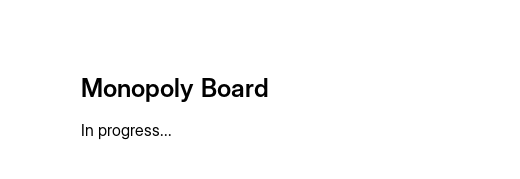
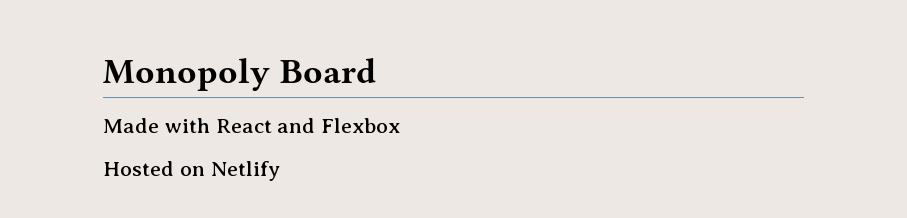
- In progress...
+ Made with React and Flexbox
+ Hosted on Netlify

